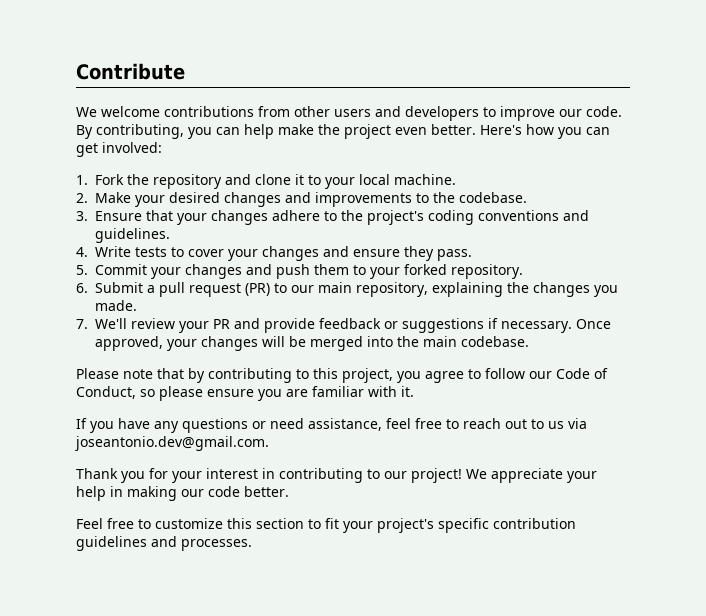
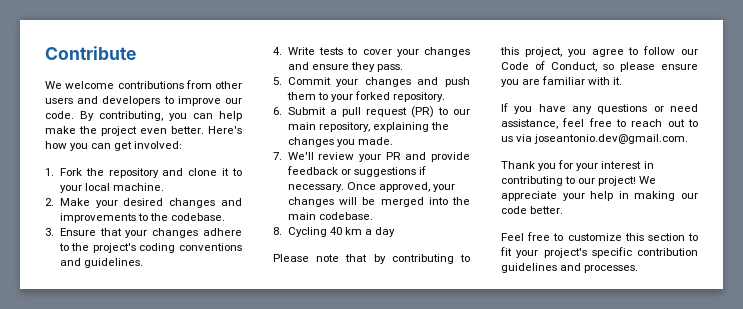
+ 8. Cycling 40 km a day

